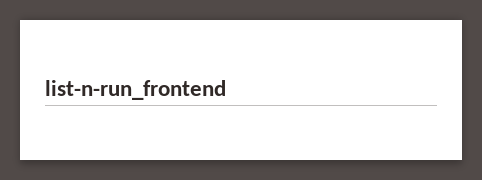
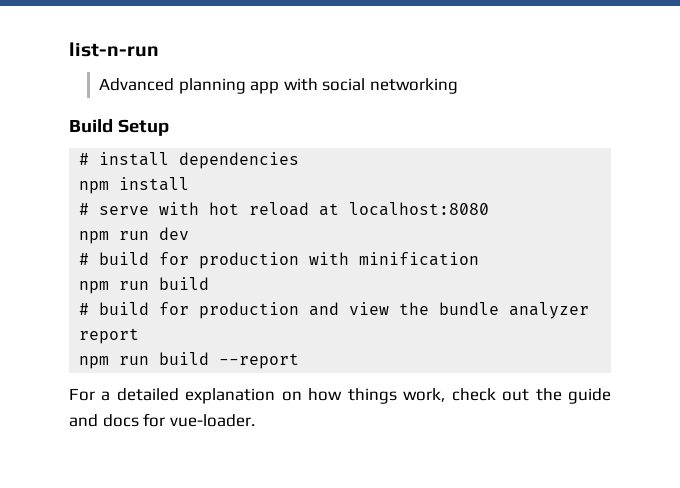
- list-n-run_frontend
+ list-n-run
+ Advanced planning app with social networking
+ Build Setup
+ # install dependencies
+ npm install
+ # serve with hot reload at localhost:8080
+ npm run dev
+ # build for production with minification
+ npm run build
+ # build for production and view the bundle analyzer report
+ npm run build --report
+ For a detailed explanation on how things work, check out the guide and docs for vue-loader.

